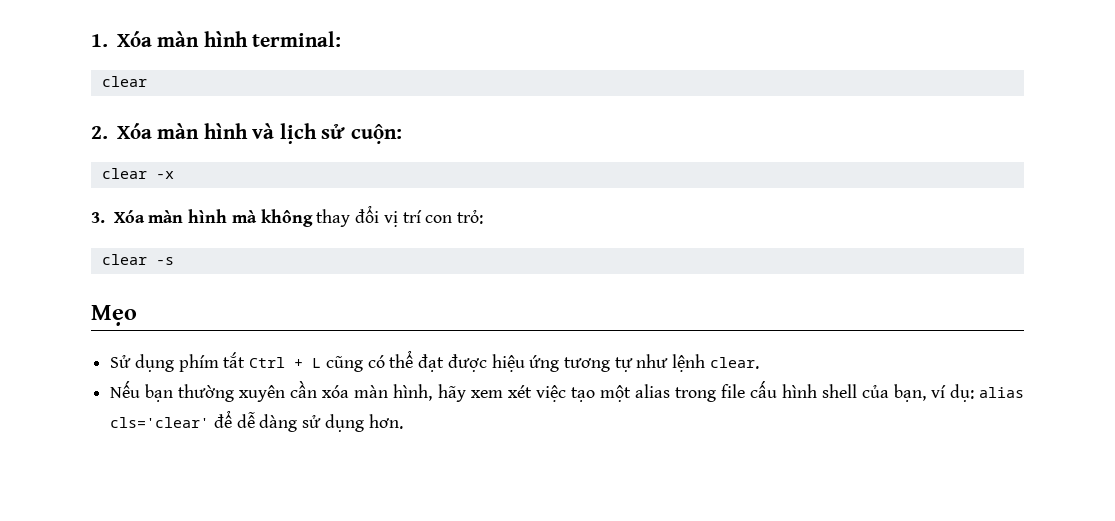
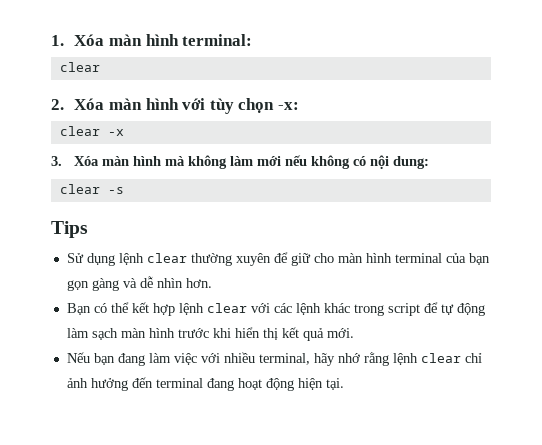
- 2. Xóa màn hình và lịch sử cuộn:
+ 2. Xóa màn hình với tùy chọn -x:
- 3. Xóa màn hình mà không thay đổi vị trí con trỏ:
+ 3. Xóa màn hình mà không làm mới nếu không có nội dung:
- Mẹo
+ Tips
- Sử dụng phím tắt Ctrl + L cũng có thể đạt được hiệu ứng tương tự như lệnh clear.
- Nếu bạn thường xuyên cần xóa màn hình, hãy xem xét việc tạo một alias trong file cấu hình shell của bạn, ví dụ: alias cls='clear' để dễ dàng sử dụng hơn.
+ Sử dụng lệnh clear thường xuyên để giữ cho màn hình terminal của bạn gọn gàng và dễ nhìn hơn.
+ Bạn có thể kết hợp lệnh clear với các lệnh khác trong script để tự động làm sạch màn hình trước khi hiển thị kết quả mới.
+ Nếu bạn đang làm việc với nhiều terminal, hãy nhớ rằng lệnh clear chỉ ảnh hưởng đến terminal đang hoạt động hiện tại.

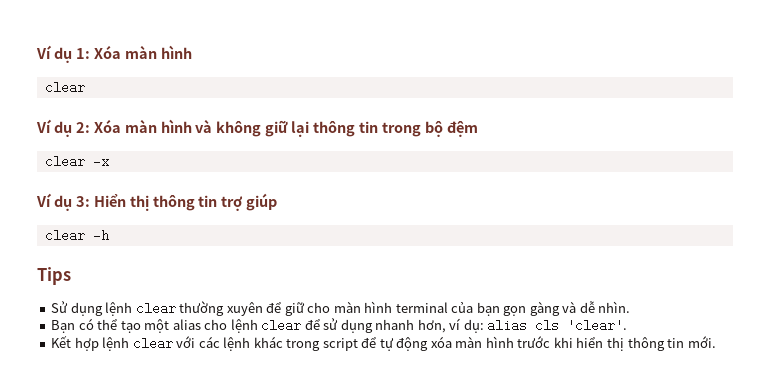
- 1. Xóa màn hình terminal:
+ Ví dụ 1: Xóa màn hình
- 2. Xóa màn hình với tùy chọn -x:
+ Ví dụ 2: Xóa màn hình và không giữ lại thông tin trong bộ đệm
  clear -x
- 3. Xóa màn hình mà không làm mới nếu không có nội dung:
- clear -s
+ Ví dụ 3: Hiển thị thông tin trợ giúp
+ clear -h
- Sử dụng lệnh clear thường xuyên để giữ cho màn hình terminal của bạn gọn gàng và dễ nhìn hơn.
+ Sử dụng lệnh clear thường xuyên để giữ cho màn hình terminal của bạn gọn gàng và dễ nhìn.
- Bạn có thể kết hợp lệnh clear với các lệnh khác trong script để tự động làm sạch màn hình trước khi hiển thị kết quả mới.
+ Bạn có thể tạo một alias cho lệnh clear để sử dụng nhanh hơn, ví dụ: alias cls 'clear'.
+ Kết hợp lệnh clear với các lệnh khác trong script để tự động xóa màn hình trước khi hiển thị thông tin mới.
- Nếu bạn đang làm việc với nhiều terminal, hãy nhớ rằng lệnh clear chỉ ảnh hưởng đến terminal đang hoạt động hiện tại.

